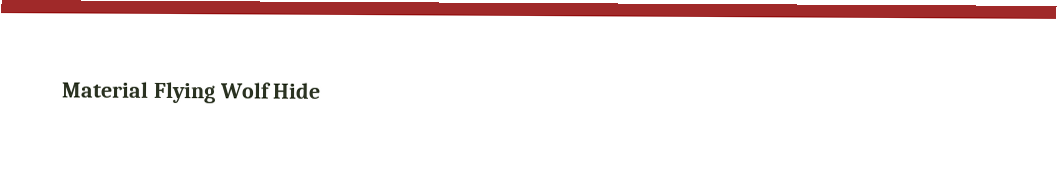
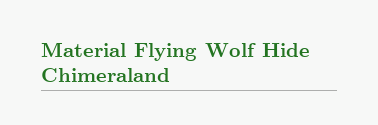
- Material Flying Wolf Hide
+ Material Flying Wolf Hide Chimeraland

